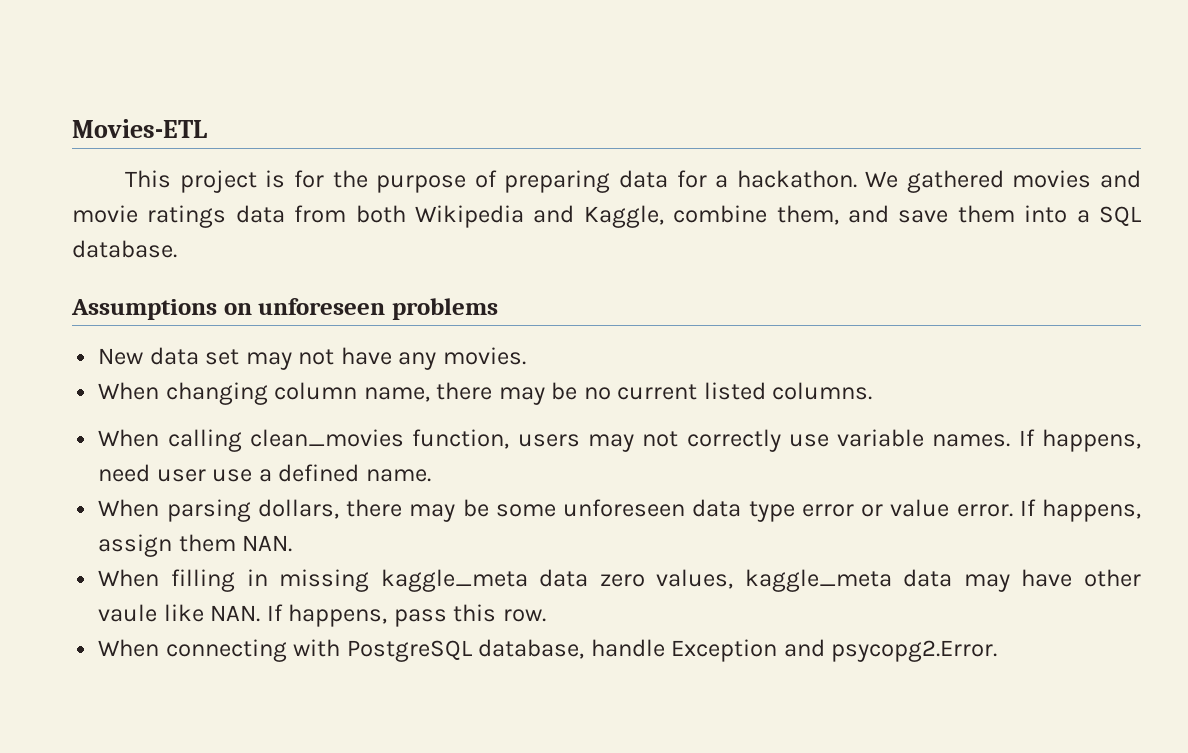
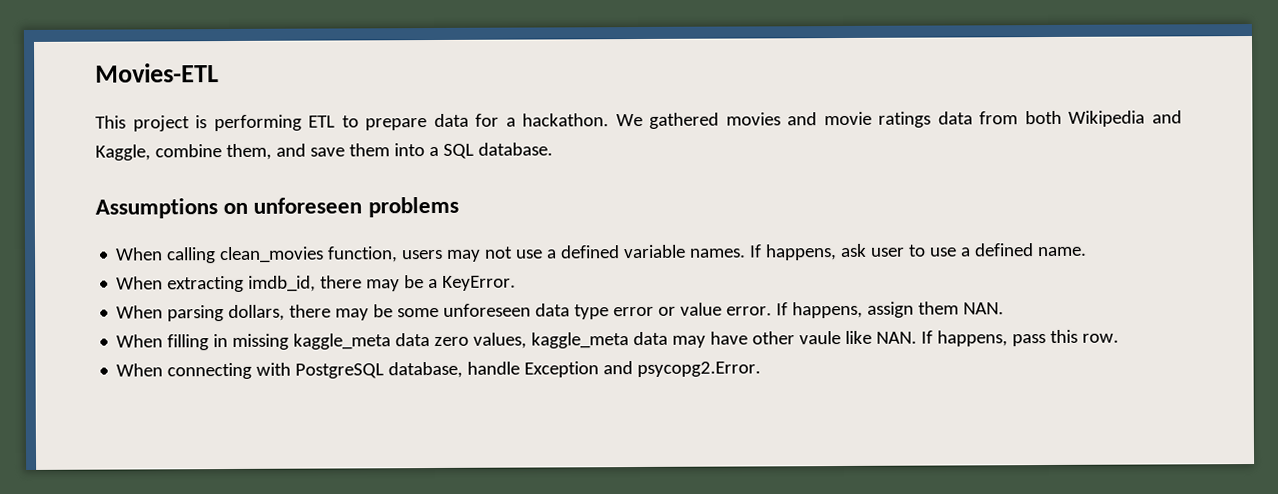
- This project is for the purpose of preparing data for a hackathon.
+ This project is performing ETL to prepare data for a hackathon.
- New data set may not have any movies.
- When changing column name, there may be no current listed columns.
- When calling clean_movies function, users may not correctly use variable names.
+ When calling clean_movies function, users may not use a defined variable names.
- If happens, need user use a defined name.
+ If happens, ask user to use a defined name.
+ When extracting imdb_id, there may be a KeyError.

